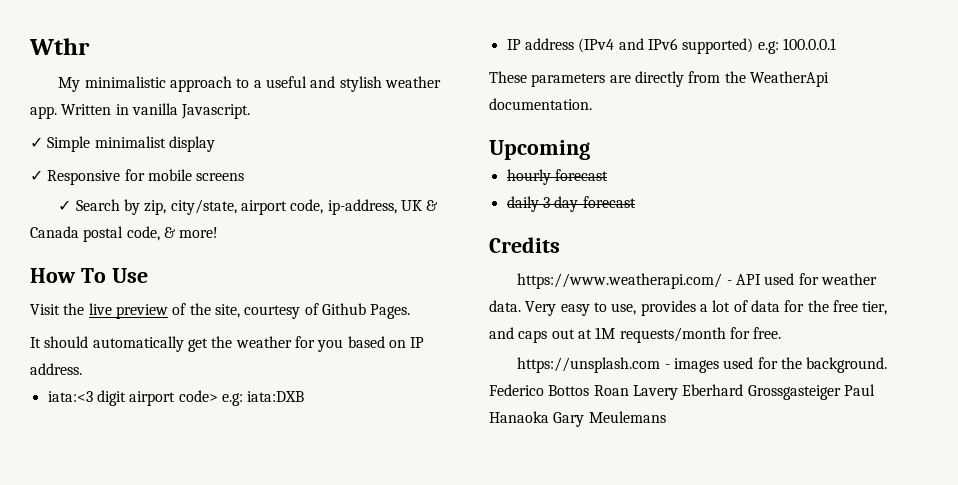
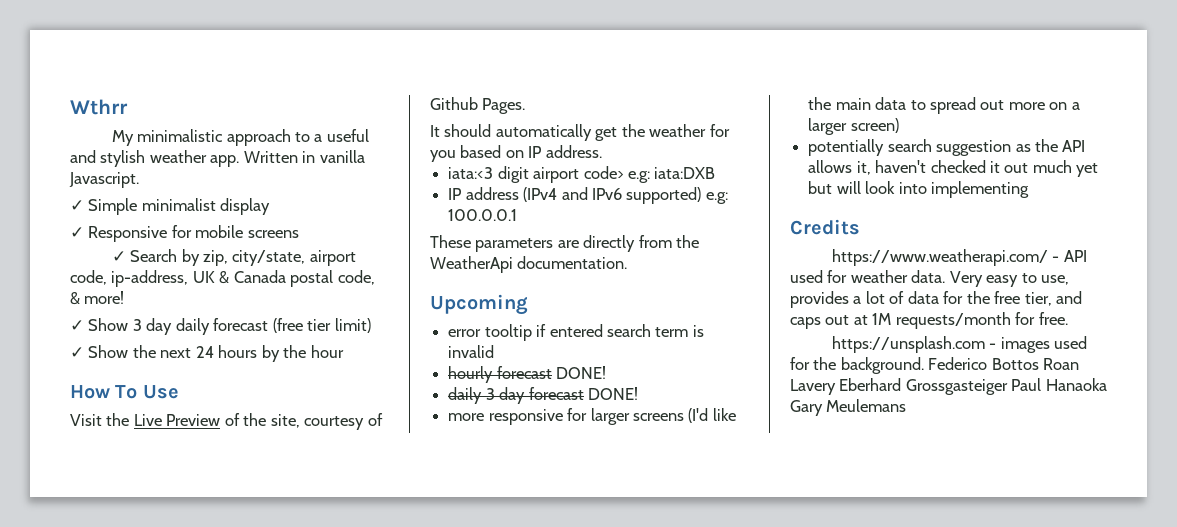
- Wthr
+ Wthrr
+ ✓ Show 3 day daily forecast (free tier limit)
+ ✓ Show the next 24 hours by the hour
- Visit the live preview of the site, courtesy of Github Pages.
+ Visit the Live Preview of the site, courtesy of Github Pages.
+ error tooltip if entered search term is invalid
- hourly forecast
+ hourly forecast DONE!
- daily 3 day forecast
+ daily 3 day forecast DONE!
+ more responsive for larger screens (I'd like the main data to spread out more on a larger screen)
+ potentially search suggestion as the API allows it, haven't checked it out much yet but will look into implementing

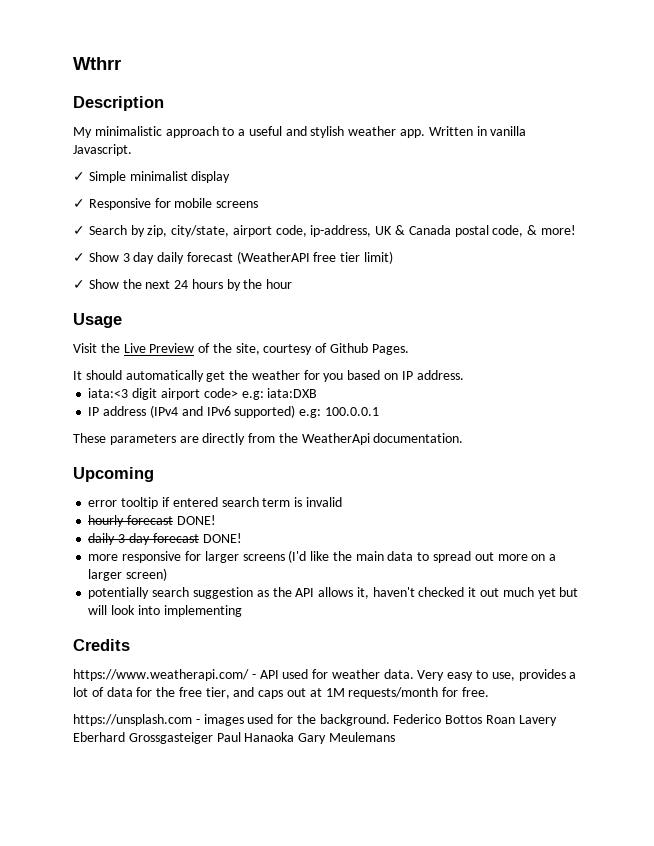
+ Description
- ✓ Show 3 day daily forecast (free tier limit)
+ ✓ Show 3 day daily forecast (WeatherAPI free tier limit)
- How To Use
+ Usage

